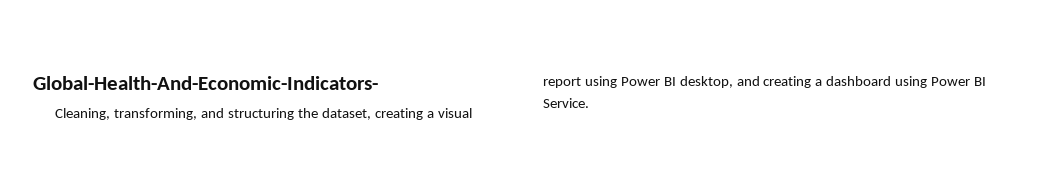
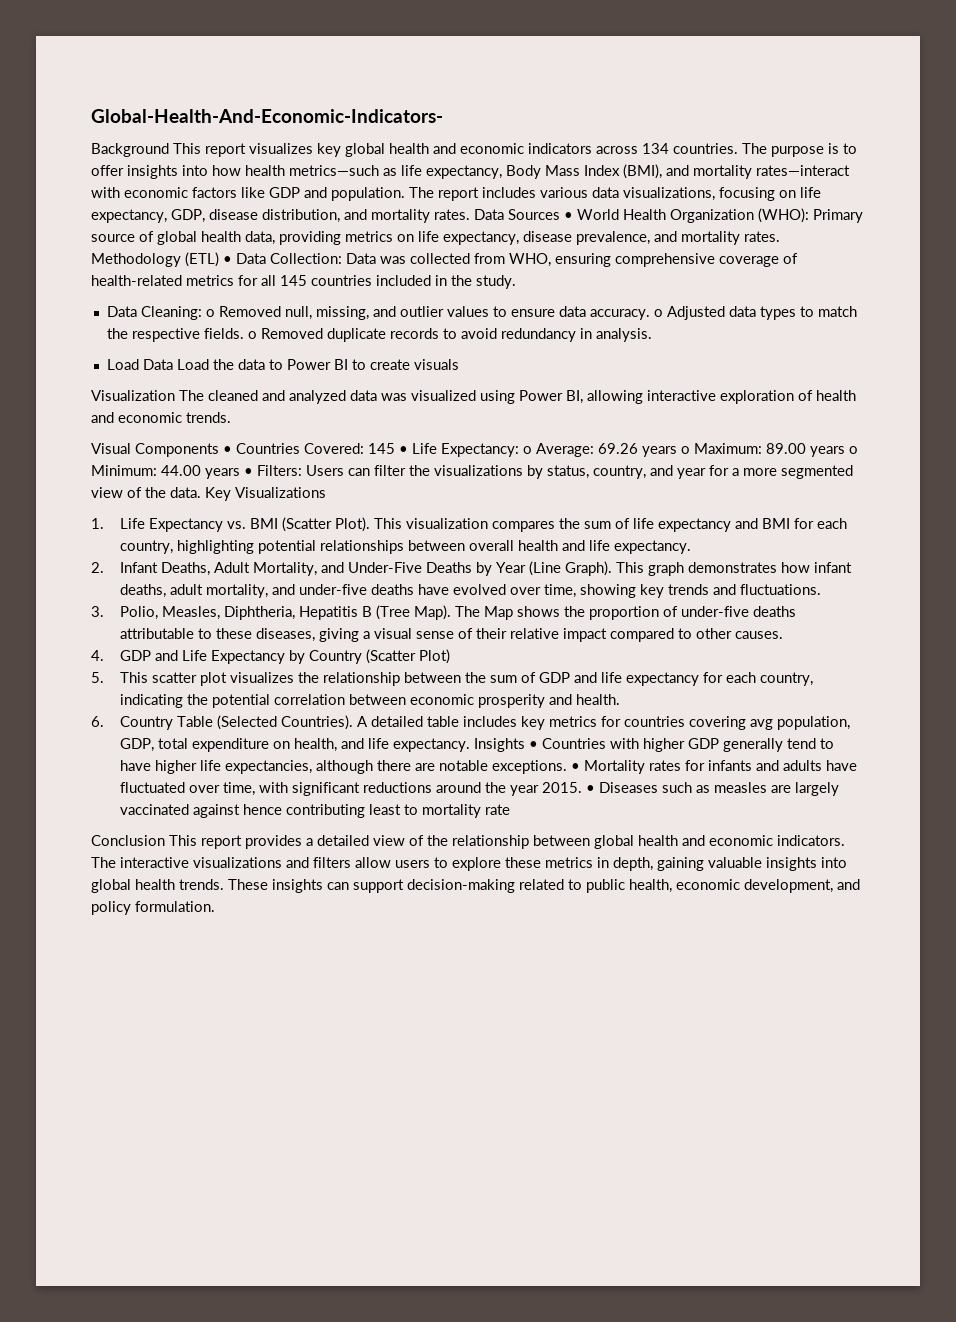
- Cleaning, transforming, and structuring the dataset, creating a visual report using Power BI desktop, and creating a dashboard using Power BI Service.
+ Background This report visualizes key global health and economic indicators across 134 countries. The purpose is to offer insights into how health metrics—such as life expectancy, Body Mass Index (BMI), and mortality rates—interact with economic factors like GDP and population. The report includes various data visualizations, focusing on life expectancy, GDP, disease distribution, and mortality rates. Data Sources • World Health Organization (WHO): Primary source of global health data, providing metrics on life expectancy, disease prevalence, and mortality rates. Methodology (ETL) • Data Collection: Data was collected from WHO, ensuring comprehensive coverage of health-related metrics for all 145 countries included in the study.
+ Data Cleaning: o Removed null, missing, and outlier values to ensure data accuracy. o Adjusted data types to match the respective fields. o Removed duplicate records to avoid redundancy in analysis.
+ Load Data Load the data to Power BI to create visuals
+ Visualization The cleaned and analyzed data was visualized using Power BI, allowing interactive exploration of health and economic trends.
+ Visual Components • Countries Covered: 145 • Life Expectancy: o Average: 69.26 years o Maximum: 89.00 years o Minimum: 44.00 years • Filters: Users can filter the visualizations by status, country, and year for a more segmented view of the data. Key Visualizations
+ 1. Life Expectancy vs. BMI (Scatter Plot). This visualization compares the sum of life expectancy and BMI for each country, highlighting potential relationships between overall health and life expectancy.
+ 2. Infant Deaths, Adult Mortality, and Under-Five Deaths by Year (Line Graph). This graph demonstrates how infant deaths, adult mortality, and under-five deaths have evolved over time, showing key trends and fluctuations.
+ 3. Polio, Measles, Diphtheria, Hepatitis B (Tree Map). The Map shows the proportion of under-five deaths attributable to these diseases, giving a visual sense of their relative impact compared to other causes.
+ 4. GDP and Life Expectancy by Country (Scatter Plot)
+ 5. This scatter plot visualizes the relationship between the sum of GDP and life expectancy for each country, indicating the potential correlation between economic prosperity and health.
+ 6. Country Table (Selected Countries). A detailed table includes key metrics for countries covering avg population, GDP, total expenditure on health, and life expectancy. Insights • Countries with higher GDP generally tend to have higher life expectancies, although there are notable exceptions. • Mortality rates for infants and adults have fluctuated over time, with significant reductions around the year 2015. • Diseases such as measles are largely vaccinated against hence contributing least to mortality rate
+ Conclusion This report provides a detailed view of the relationship between global health and economic indicators. The interactive visualizations and filters allow users to explore these metrics in depth, gaining valuable insights into global health trends. These insights can support decision-making related to public health, economic development, and policy formulation.

